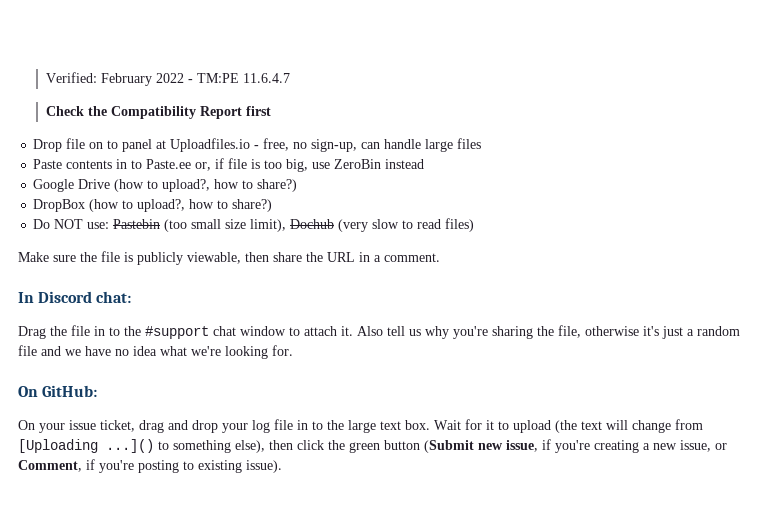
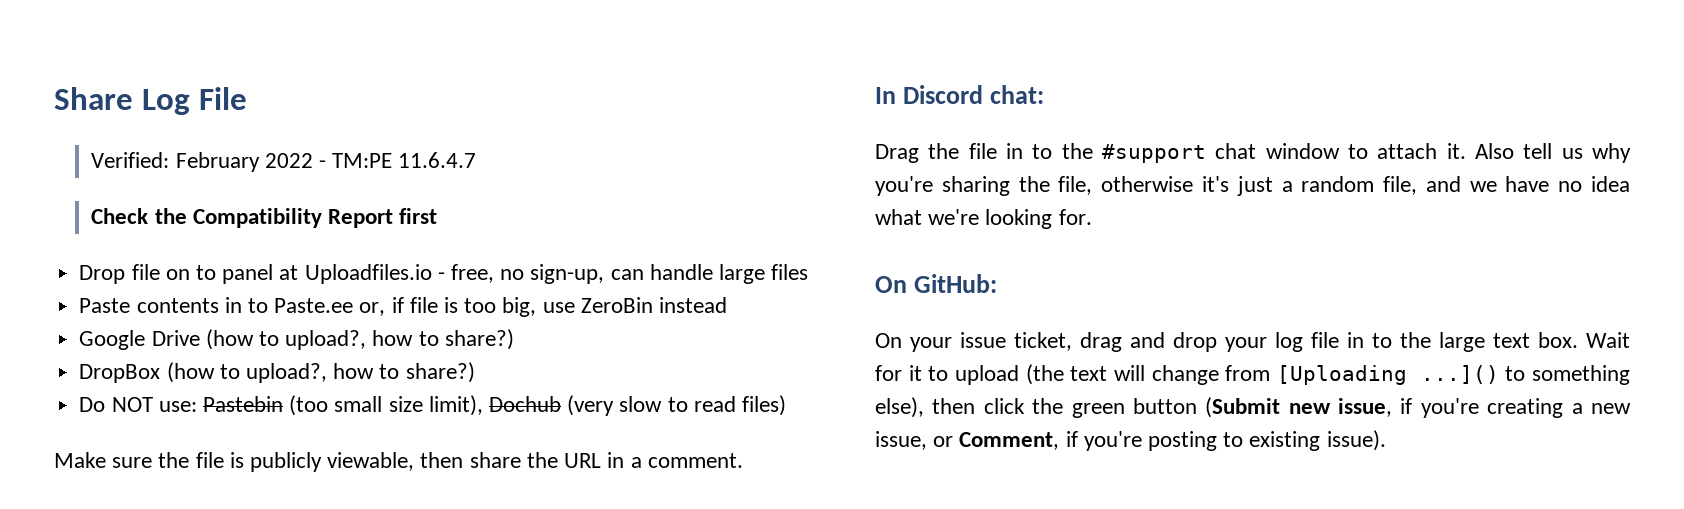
+ Share Log File
- Also tell us why you're sharing the file, otherwise it's just a random file and we have no idea what we're looking for.
+ Also tell us why you're sharing the file, otherwise it's just a random file, and we have no idea what we're looking for.

